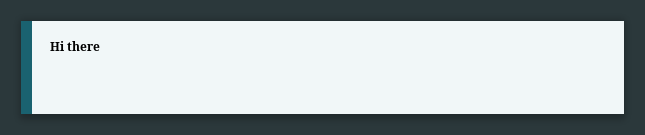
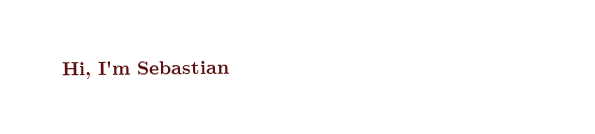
- Hi there
+ Hi, I'm Sebastian

